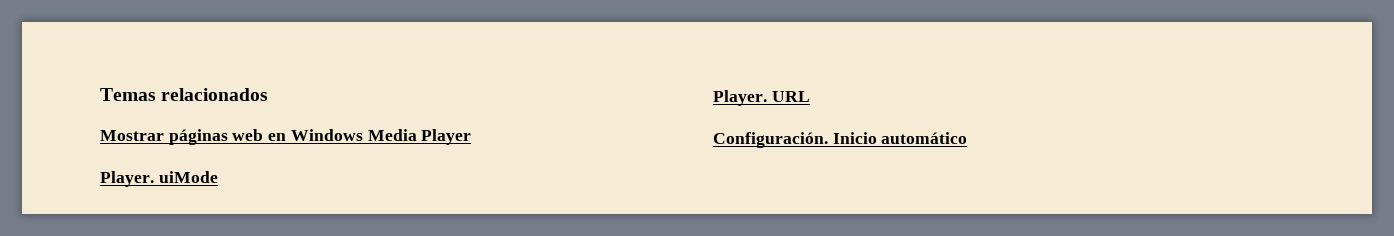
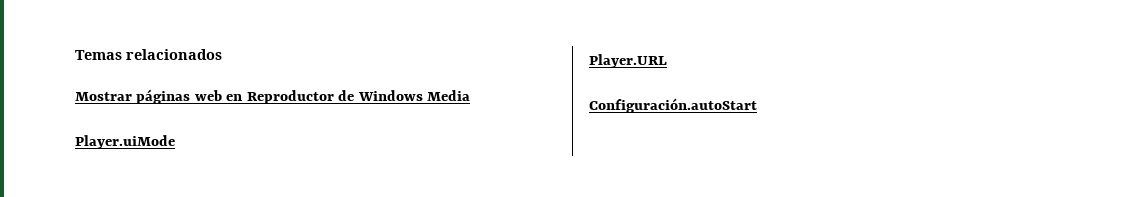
- Mostrar páginas web en Windows Media Player
- Player. uiMode
- Player. URL
- Configuración. Inicio automático
+ Mostrar páginas web en Reproductor de Windows Media
+ Player.uiMode
+ Player.URL
+ Configuración.autoStart

